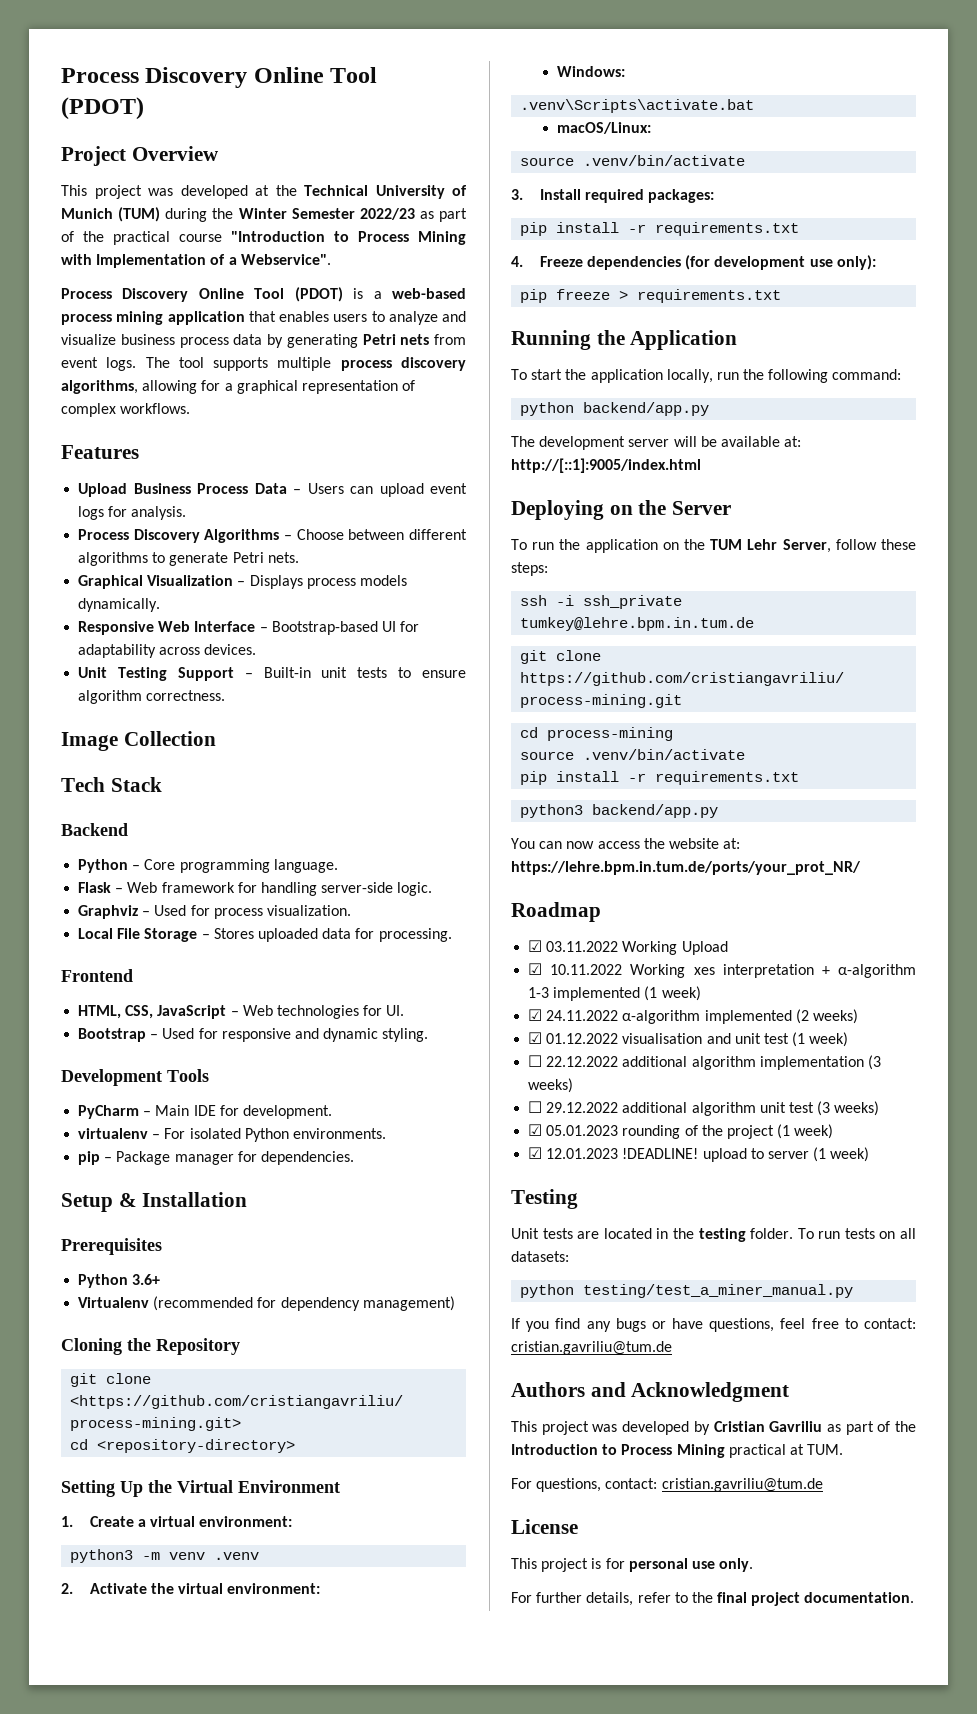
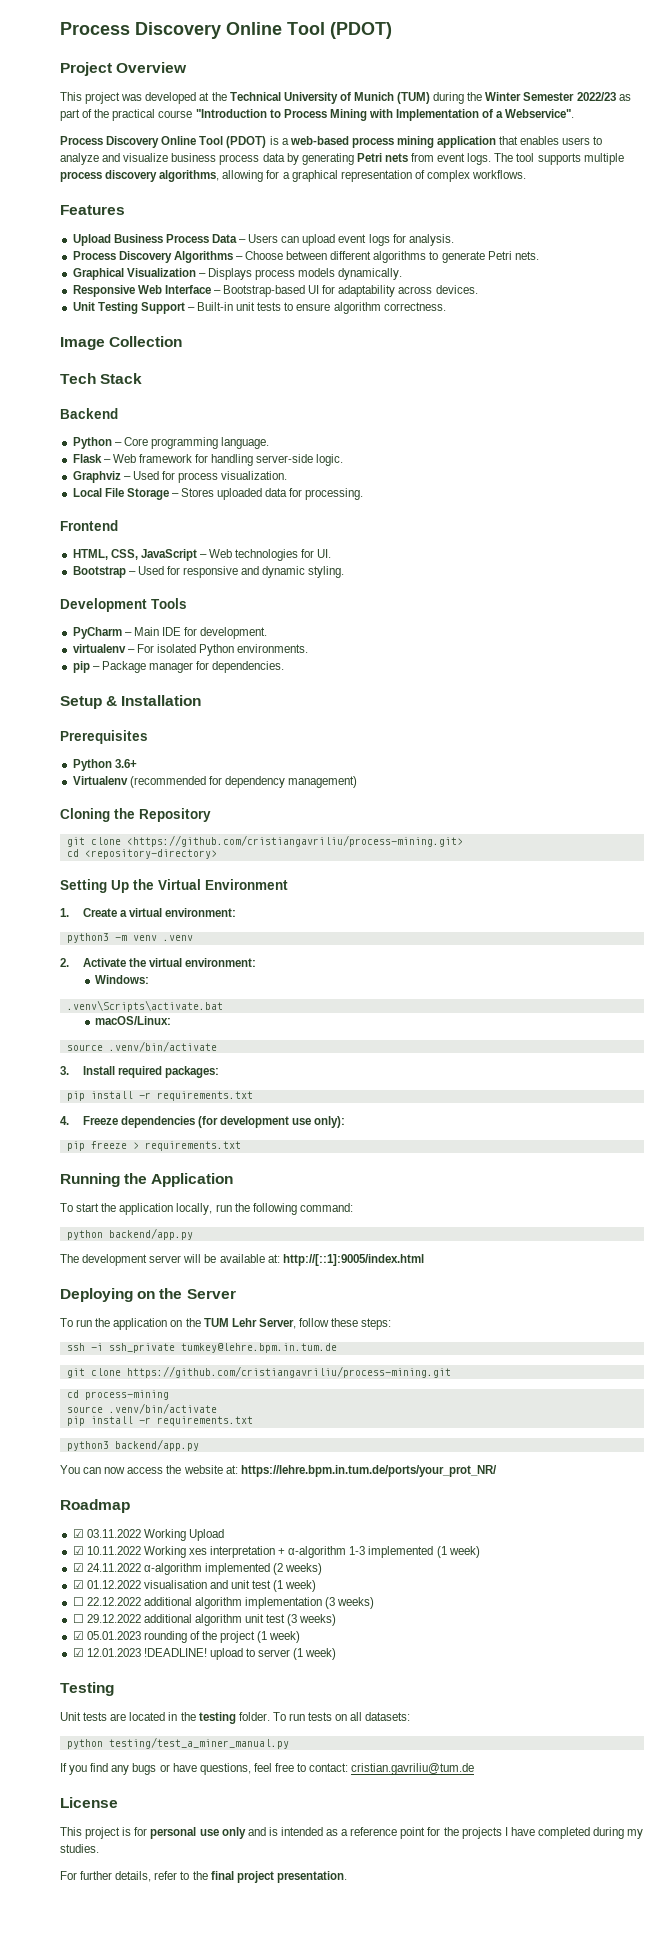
- Authors and Acknowledgment
- This project was developed by Cristian Gavriliu as part of the Introduction to Process Mining practical at TUM.
- For questions, contact: cristian.gavriliu@tum.de
- This project is for personal use only.
+ This project is for personal use only and is intended as a reference point for the projects I have completed during my studies.
- For further details, refer to the final project documentation.
+ For further details, refer to the final project presentation.

